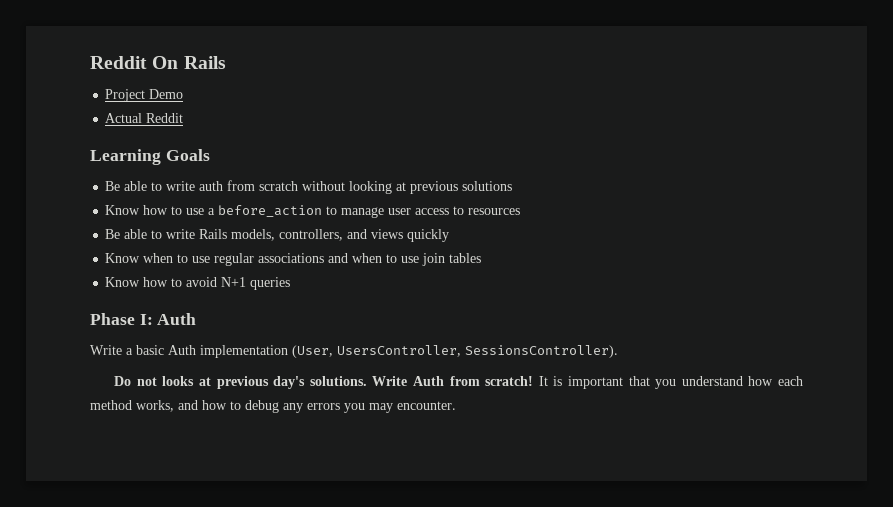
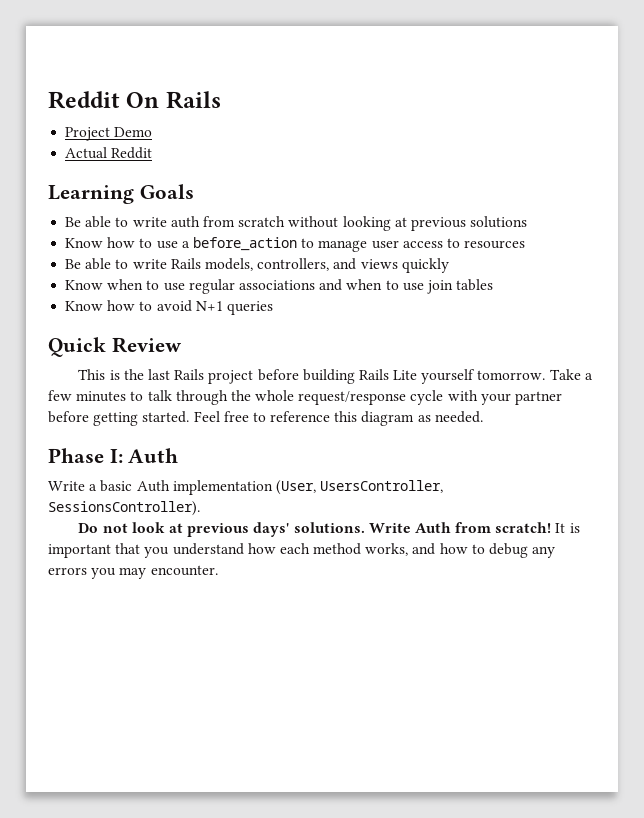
+ Quick Review
+ This is the last Rails project before building Rails Lite yourself tomorrow. Take a few minutes to talk through the whole request/response cycle with your partner before getting started. Feel free to reference this diagram as needed.
- Do not looks at previous day's solutions.
+ Do not look at previous days' solutions.

